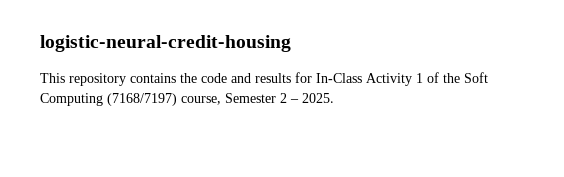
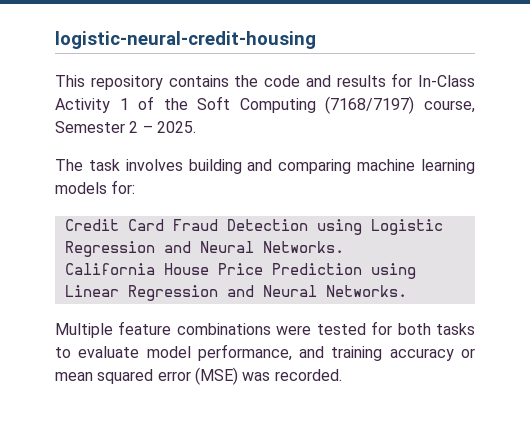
+ The task involves building and comparing machine learning models for:
+ Credit Card Fraud Detection using Logistic Regression and Neural Networks.
+ California House Price Prediction using Linear Regression and Neural Networks.
+ Multiple feature combinations were tested for both tasks to evaluate model performance, and training accuracy or mean squared error (MSE) was recorded.

